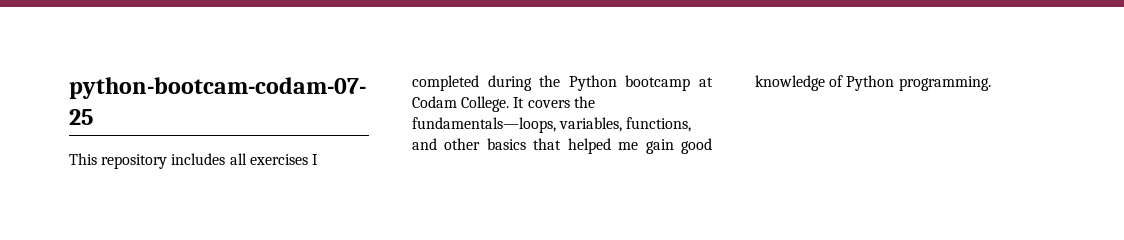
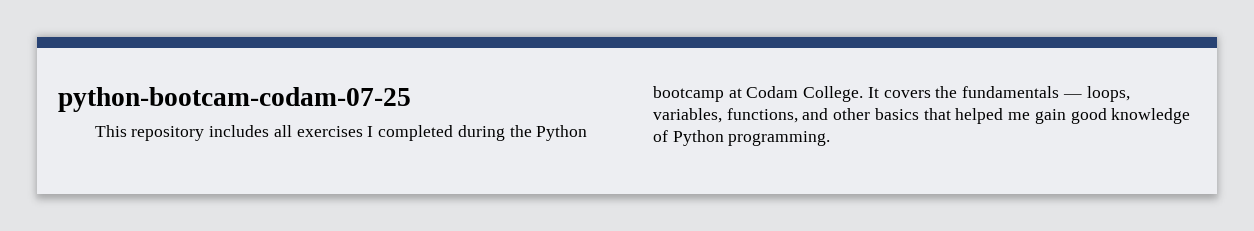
- It covers the fundamentals—loops, variables, functions, and other basics that helped me gain good knowledge of Python programming.
+ It covers the fundamentals — loops, variables, functions, and other basics that helped me gain good knowledge of Python programming.

